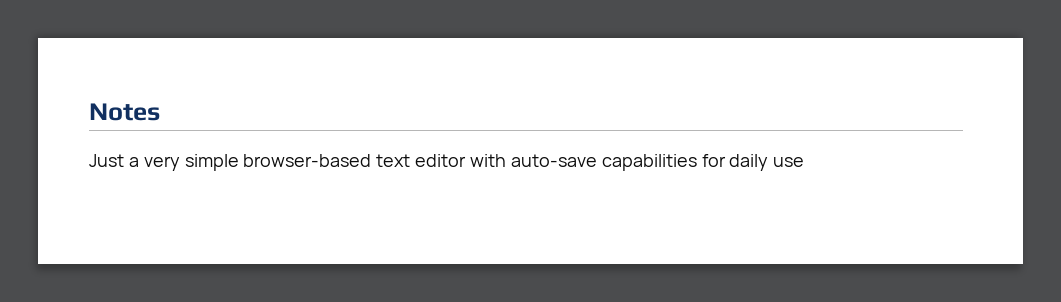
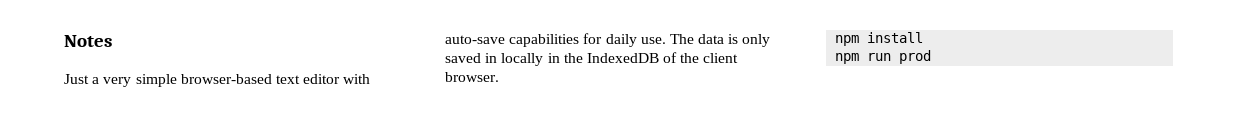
- Just a very simple browser-based text editor with auto-save capabilities for daily use
+ Just a very simple browser-based text editor with auto-save capabilities for daily use. The data is only saved in locally in the IndexedDB of the client browser.
+ npm install
+ npm run prod

